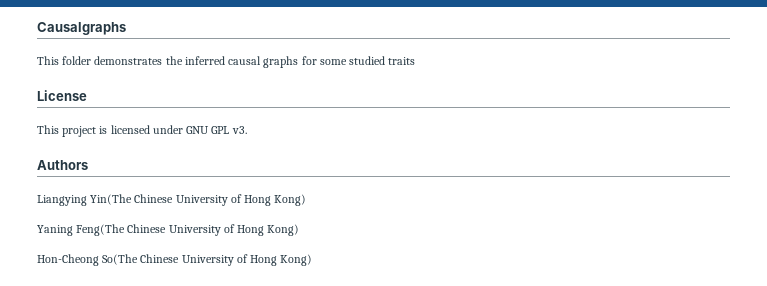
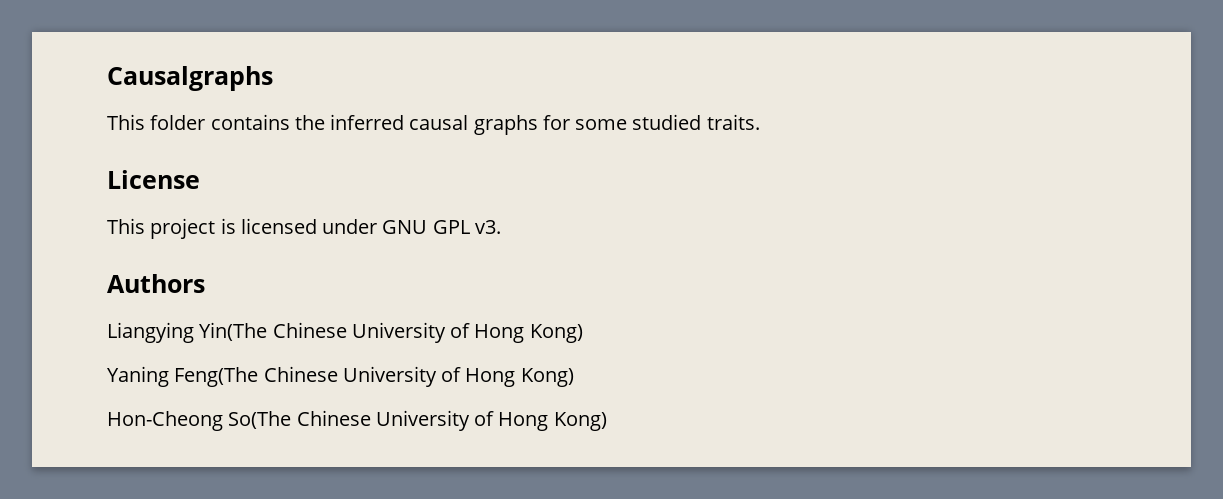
- This folder demonstrates the inferred causal graphs for some studied traits
+ This folder contains the inferred causal graphs for some studied traits.

